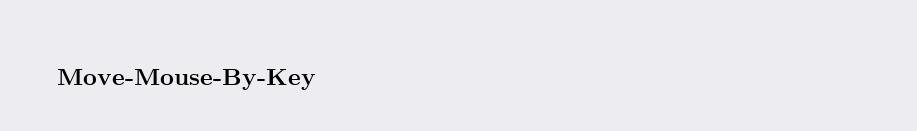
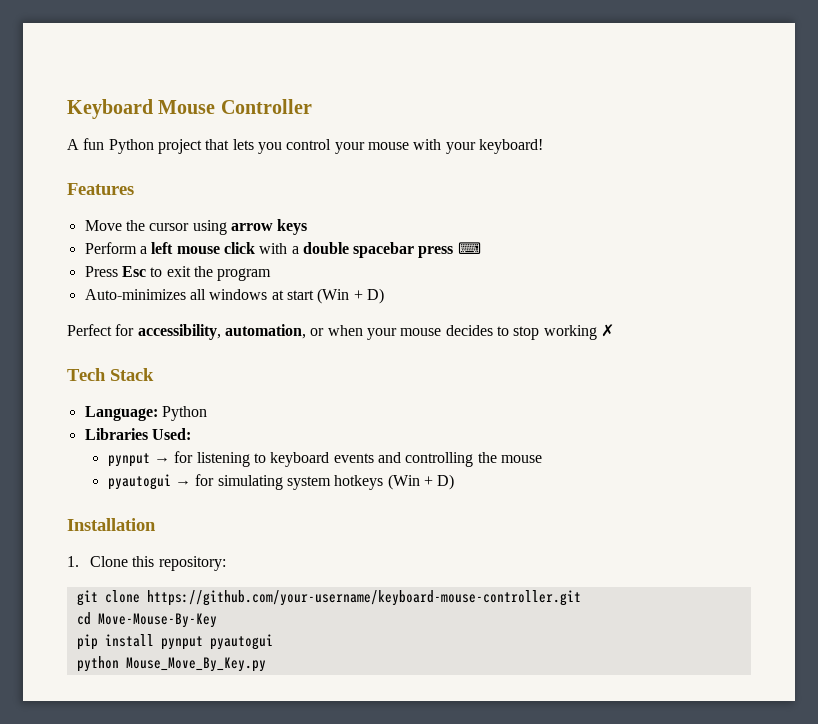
- Move-Mouse-By-Key
+ Keyboard Mouse Controller
+ A fun Python project that lets you control your mouse with your keyboard!
+ Features
+ Move the cursor using arrow keys
+ Perform a left mouse click with a double spacebar press ⌨
+ Press Esc to exit the program
+ Auto-minimizes all windows at start (Win + D)
+ Perfect for accessibility, automation, or when your mouse decides to stop working ✗
+ Tech Stack
+ Language: Python
+ Libraries Used:
+ pynput → for listening to keyboard events and controlling the mouse
+ pyautogui → for simulating system hotkeys (Win + D)
+ Installation
+ 1. Clone this repository:
+ git clone https://github.com/your-username/keyboard-mouse-controller.git
+ cd Move-Mouse-By-Key
+ pip install pynput pyautogui
+ python Mouse_Move_By_Key.py

